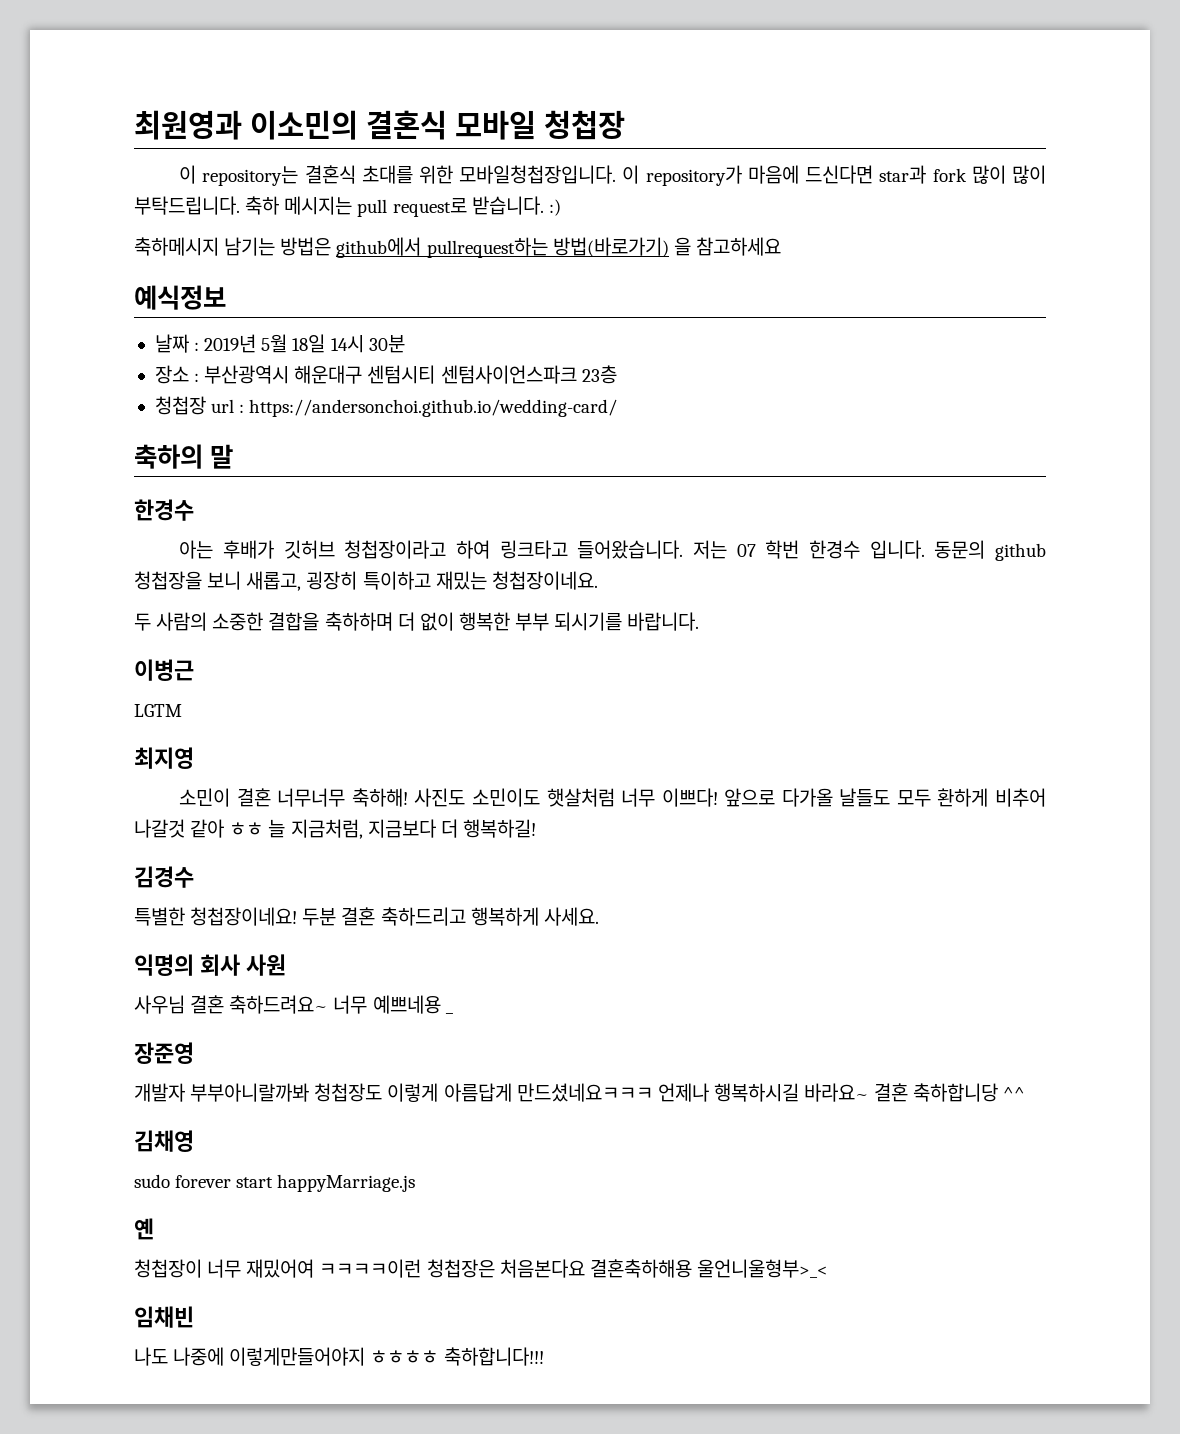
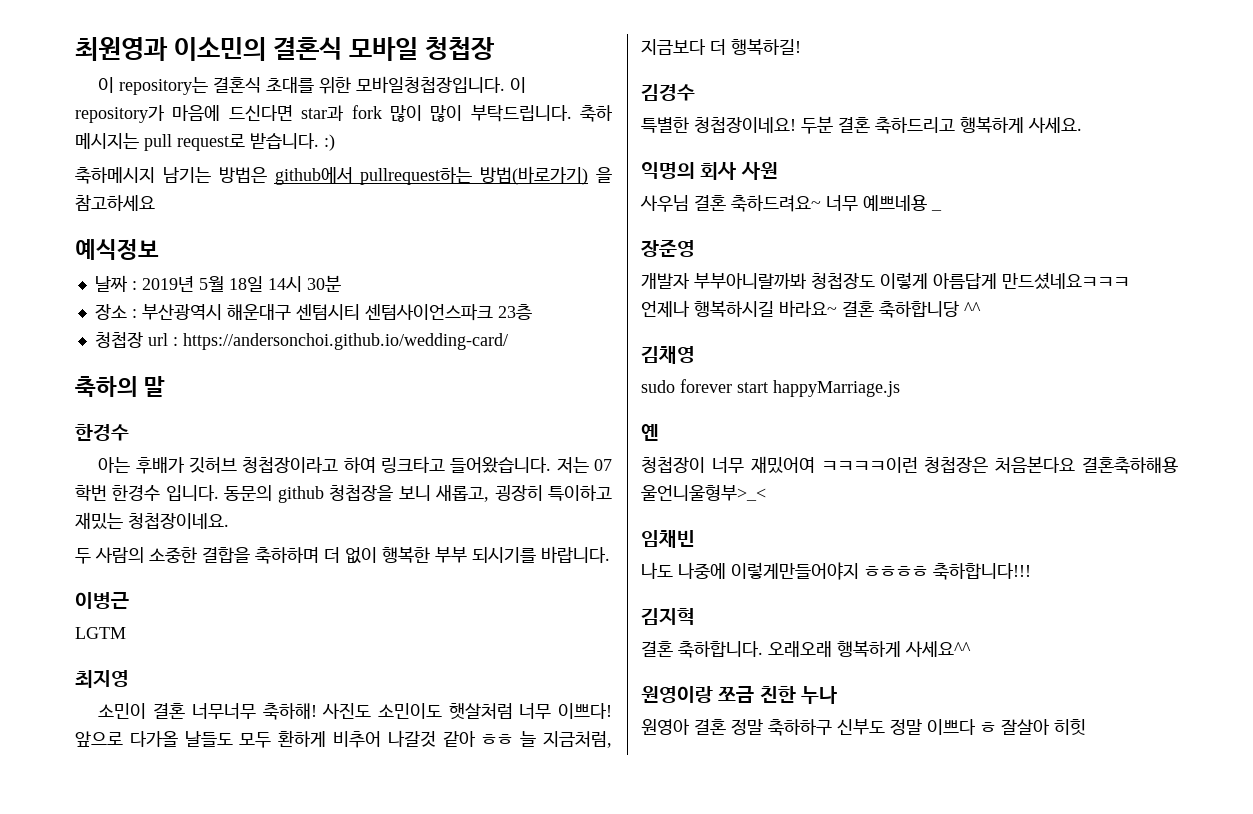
+ 김지혁
+ 결혼 축하합니다. 오래오래 행복하게 사세요^^
+ 원영이랑 쪼금 친한 누나
+ 원영아 결혼 정말 축하하구 신부도 정말 이쁘다 ㅎ 잘살아 히힛

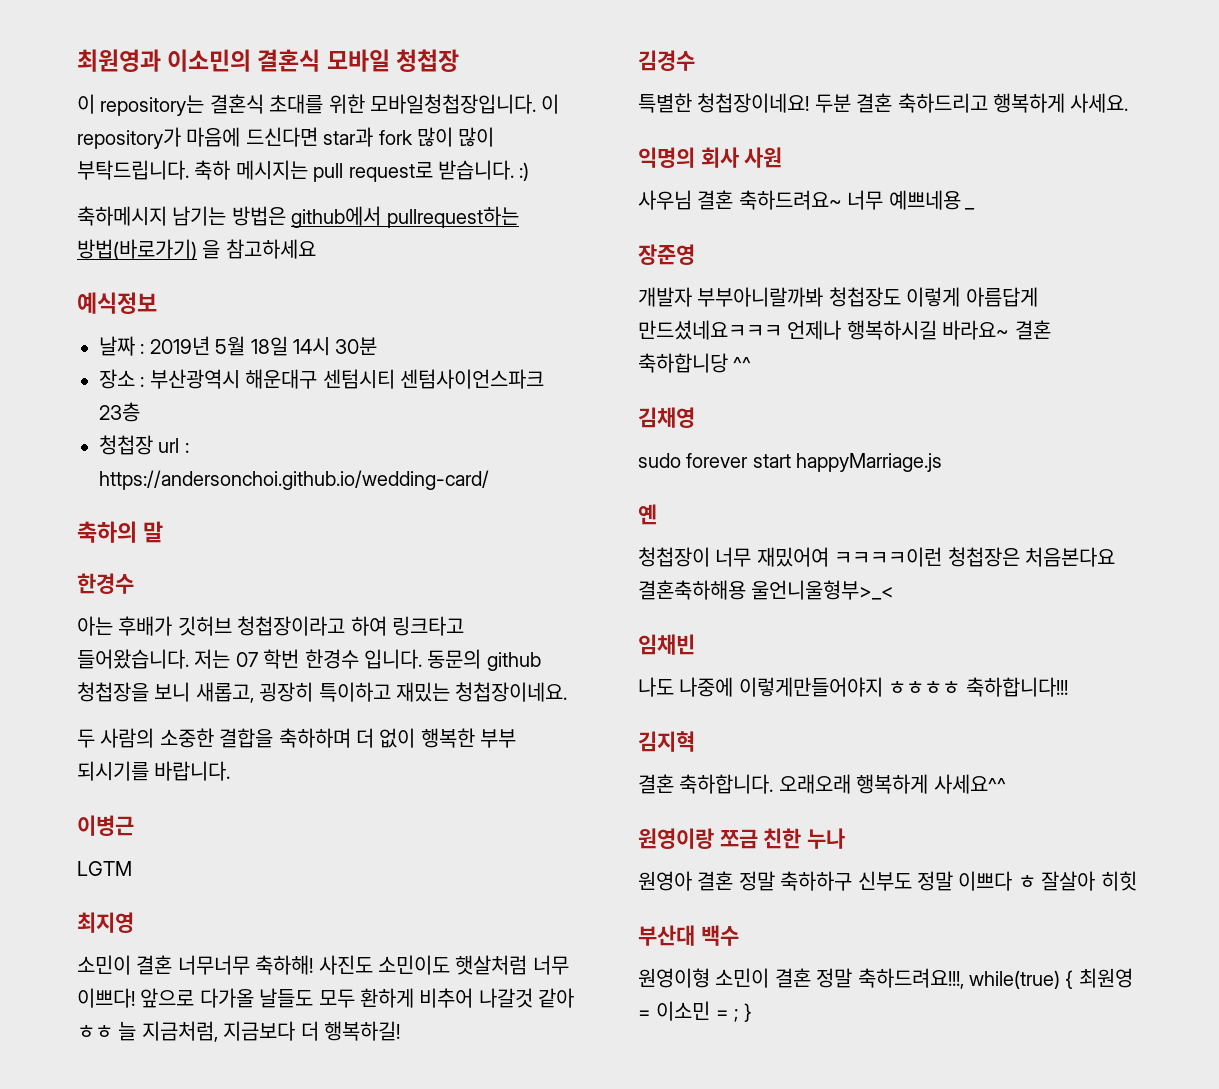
+ 부산대 백수
+ 원영이형 소민이 결혼 정말 축하드려요!!!, while(true) { 최원영 = 이소민 = ; }

